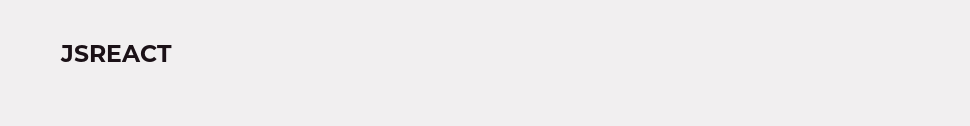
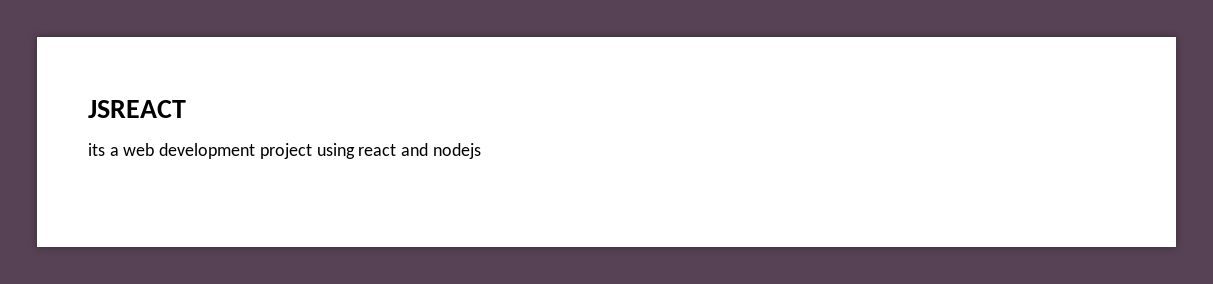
+ its a web development project using react and nodejs

